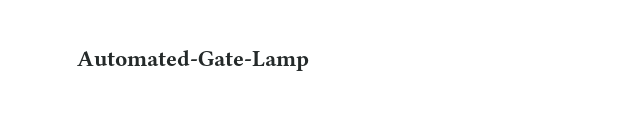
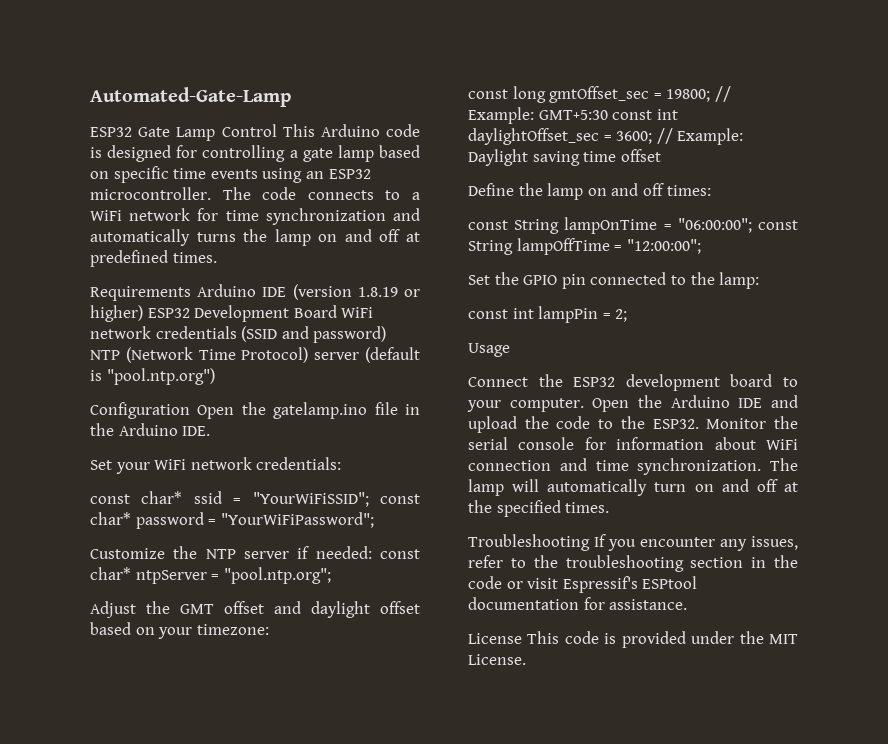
+ ESP32 Gate Lamp Control This Arduino code is designed for controlling a gate lamp based on specific time events using an ESP32 microcontroller. The code connects to a WiFi network for time synchronization and automatically turns the lamp on and off at predefined times.
+ Requirements Arduino IDE (version 1.8.19 or higher) ESP32 Development Board WiFi network credentials (SSID and password) NTP (Network Time Protocol) server (default is "pool.ntp.org")
+ Configuration Open the gatelamp.ino file in the Arduino IDE.
+ Set your WiFi network credentials:
+ const char* ssid = "YourWiFiSSID"; const char* password = "YourWiFiPassword";
+ Customize the NTP server if needed: const char* ntpServer = "pool.ntp.org";
+ Adjust the GMT offset and daylight offset based on your timezone:
+ const long gmtOffset_sec = 19800; // Example: GMT+5:30 const int daylightOffset_sec = 3600; // Example: Daylight saving time offset
+ Define the lamp on and off times:
+ const String lampOnTime = "06:00:00"; const String lampOffTime = "12:00:00";
+ Set the GPIO pin connected to the lamp:
+ const int lampPin = 2;
+ Usage
+ Connect the ESP32 development board to your computer. Open the Arduino IDE and upload the code to the ESP32. Monitor the serial console for information about WiFi connection and time synchronization. The lamp will automatically turn on and off at the specified times.
+ Troubleshooting If you encounter any issues, refer to the troubleshooting section in the code or visit Espressif's ESPtool documentation for assistance.
+ License This code is provided under the MIT License.

